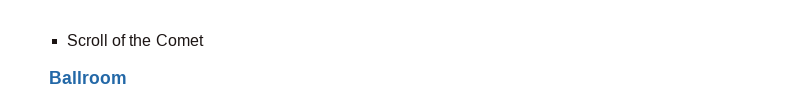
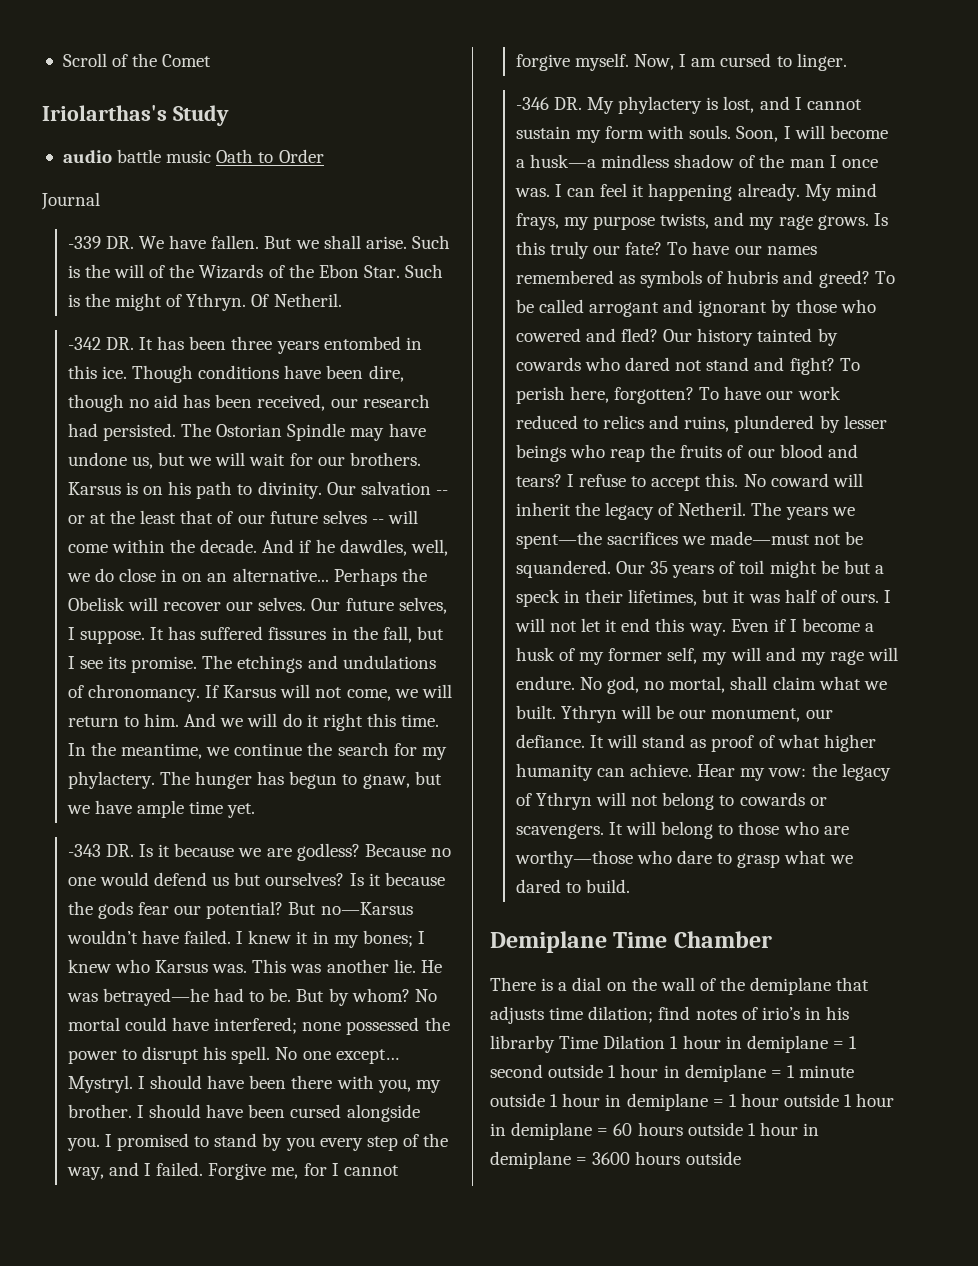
- Ballroom
+ Iriolarthas's Study
+ audio battle music Oath to Order
+ Journal
+ -339 DR. We have fallen. But we shall arise. Such is the will of the Wizards of the Ebon Star. Such is the might of Ythryn. Of Netheril.
+ -342 DR. It has been three years entombed in this ice. Though conditions have been dire, though no aid has been received, our research had persisted. The Ostorian Spindle may have undone us, but we will wait for our brothers. Karsus is on his path to divinity. Our salvation -- or at the least that of our future selves -- will come within the decade. And if he dawdles, well, we do close in on an alternative... Perhaps the Obelisk will recover our selves. Our future selves, I suppose. It has suffered fissures in the fall, but I see its promise. The etchings and undulations of chronomancy. If Karsus will not come, we will return to him. And we will do it right this time. In the meantime, we continue the search for my phylactery. The hunger has begun to gnaw, but we have ample time yet.
+ -343 DR. Is it because we are godless? Because no one would defend us but ourselves? Is it because the gods fear our potential? But no—Karsus wouldn’t have failed. I knew it in my bones; I knew who Karsus was. This was another lie. He was betrayed—he had to be. But by whom? No mortal could have interfered; none possessed the power to disrupt his spell. No one except… Mystryl. I should have been there with you, my brother. I should have been cursed alongside you. I promised to stand by you every step of the way, and I failed. Forgive me, for I cannot forgive myself. Now, I am cursed to linger.
+ -346 DR. My phylactery is lost, and I cannot sustain my form with souls. Soon, I will become a husk—a mindless shadow of the man I once was. I can feel it happening already. My mind frays, my purpose twists, and my rage grows. Is this truly our fate? To have our names remembered as symbols of hubris and greed? To be called arrogant and ignorant by those who cowered and fled? Our history tainted by cowards who dared not stand and fight? To perish here, forgotten? To have our work reduced to relics and ruins, plundered by lesser beings who reap the fruits of our blood and tears? I refuse to accept this. No coward will inherit the legacy of Netheril. The years we spent—the sacrifices we made—must not be squandered. Our 35 years of toil might be but a speck in their lifetimes, but it was half of ours. I will not let it end this way. Even if I become a husk of my former self, my will and my rage will endure. No god, no mortal, shall claim what we built. Ythryn will be our monument, our defiance. It will stand as proof of what higher humanity can achieve. Hear my vow: the legacy of Ythryn will not belong to cowards or scavengers. It will belong to those who are worthy—those who dare to grasp what we dared to build.
+ Demiplane Time Chamber
+ There is a dial on the wall of the demiplane that adjusts time dilation; find notes of irio’s in his librarby Time Dilation 1 hour in demiplane = 1 second outside 1 hour in demiplane = 1 minute outside 1 hour in demiplane = 1 hour outside 1 hour in demiplane = 60 hours outside 1 hour in demiplane = 3600 hours outside

